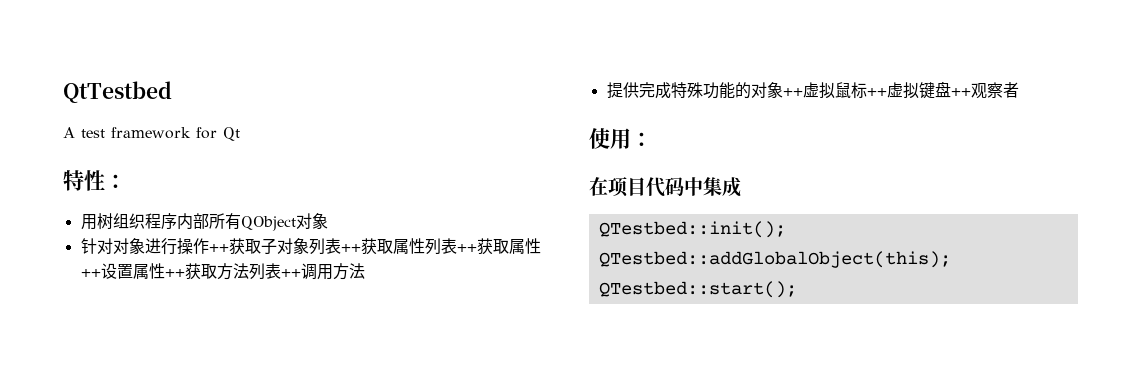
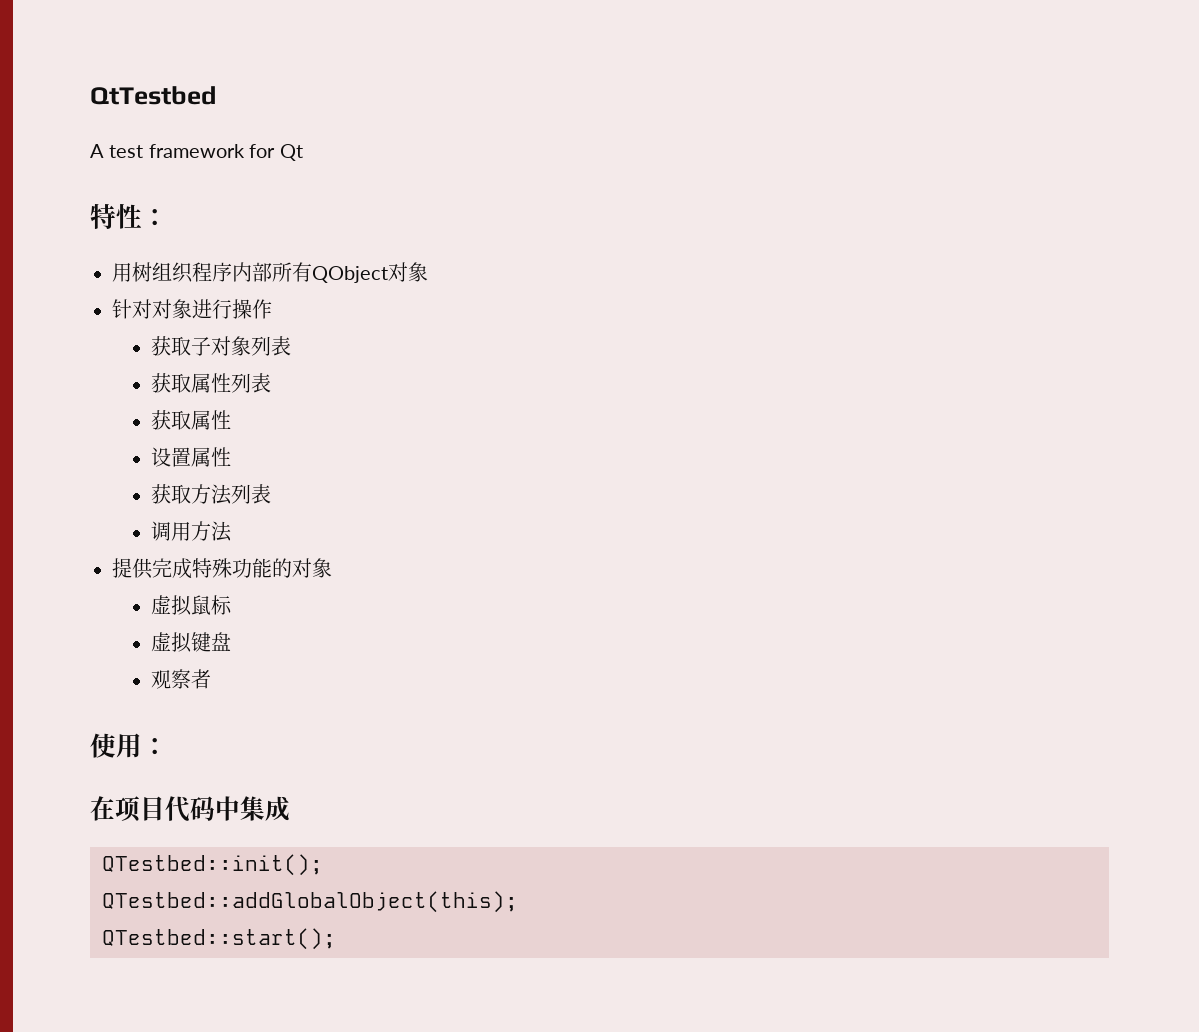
- 针对对象进行操作++获取子对象列表++获取属性列表++获取属性++设置属性++获取方法列表++调用方法
+ 针对对象进行操作
+ 获取子对象列表
+ 获取属性列表
+ 获取属性
+ 设置属性
+ 获取方法列表
+ 调用方法
- 提供完成特殊功能的对象++虚拟鼠标++虚拟键盘++观察者
+ 提供完成特殊功能的对象
+ 虚拟鼠标
+ 虚拟键盘
+ 观察者

